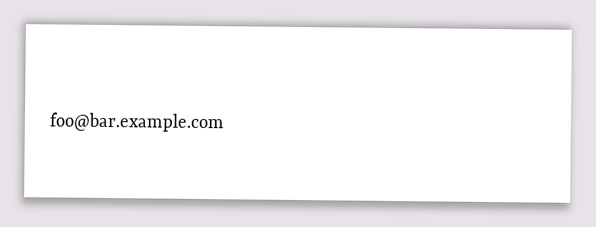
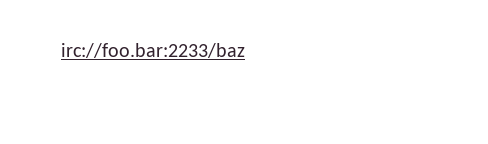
- foo@bar.example.com
+ irc://foo.bar:2233/baz

